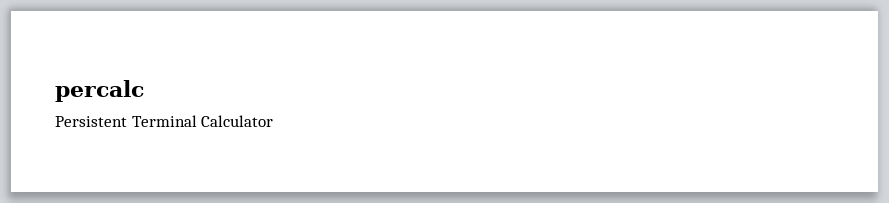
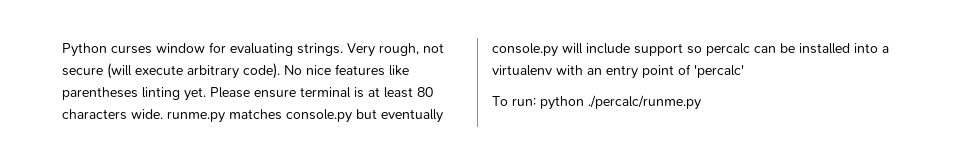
- percalc
- Persistent Terminal Calculator
+ Python curses window for evaluating strings. Very rough, not secure (will execute arbitrary code). No nice features like parentheses linting yet. Please ensure terminal is at least 80 characters wide. runme.py matches console.py but eventually console.py will include support so percalc can be installed into a virtualenv with an entry point of 'percalc'
+ To run: python ./percalc/runme.py

